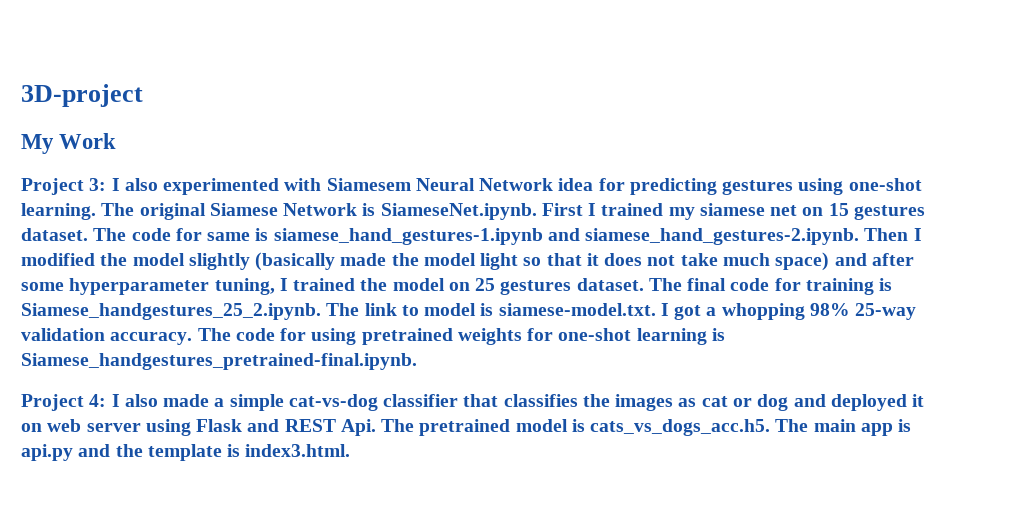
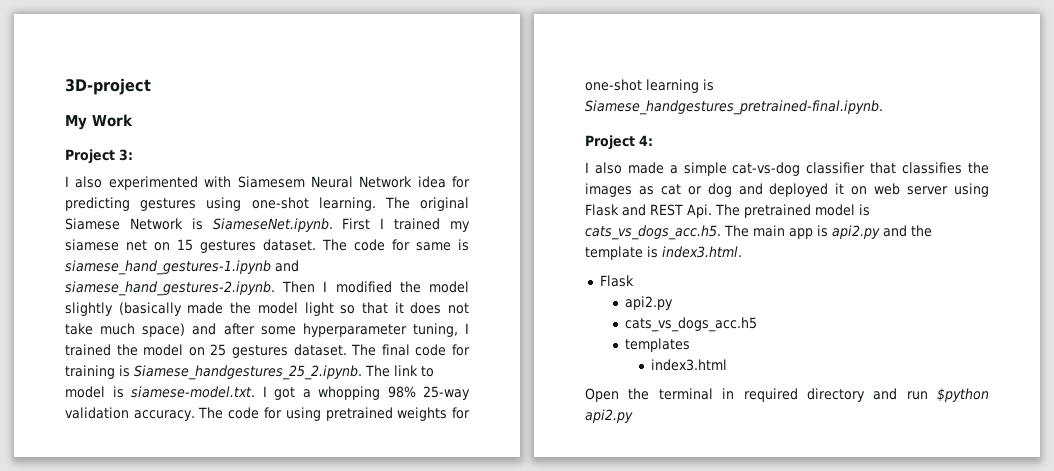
- Project 3: I also experimented with Siamesem Neural Network idea for predicting gestures using one-shot learning.
+ Project 3:
+ I also experimented with Siamesem Neural Network idea for predicting gestures using one-shot learning.
- Project 4: I also made a simple cat-vs-dog classifier that classifies the images as cat or dog and deployed it on web server using Flask and REST Api. The pretrained model is cats_vs_dogs_acc.h5. The main app is api.py and the template is index3.html.
+ Project 4:
+ I also made a simple cat-vs-dog classifier that classifies the images as cat or dog and deployed it on web server using Flask and REST Api. The pretrained model is cats_vs_dogs_acc.h5. The main app is api2.py and the template is index3.html.
+ Flask
+ api2.py
+ cats_vs_dogs_acc.h5
+ templates
+ index3.html
+ Open the terminal in required directory and run $python api2.py

